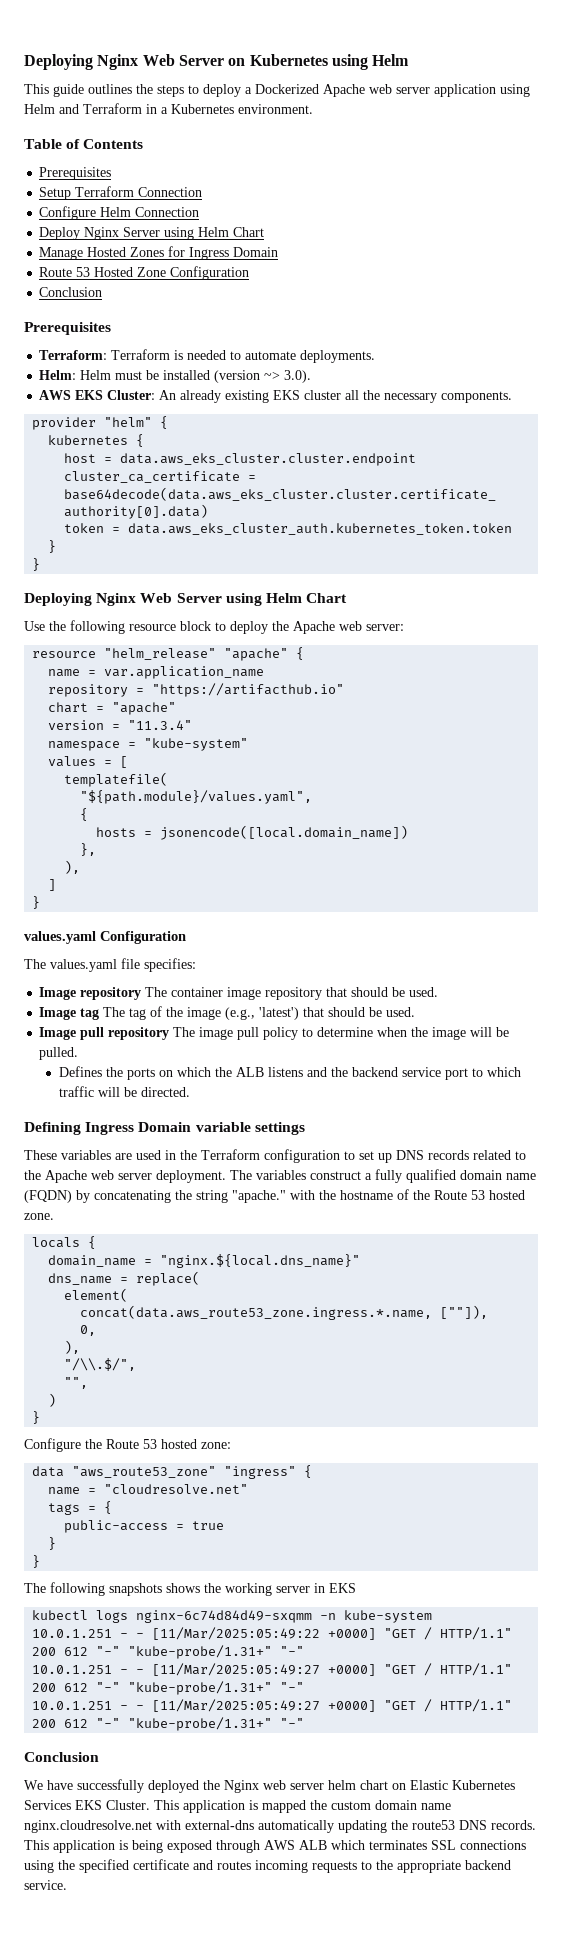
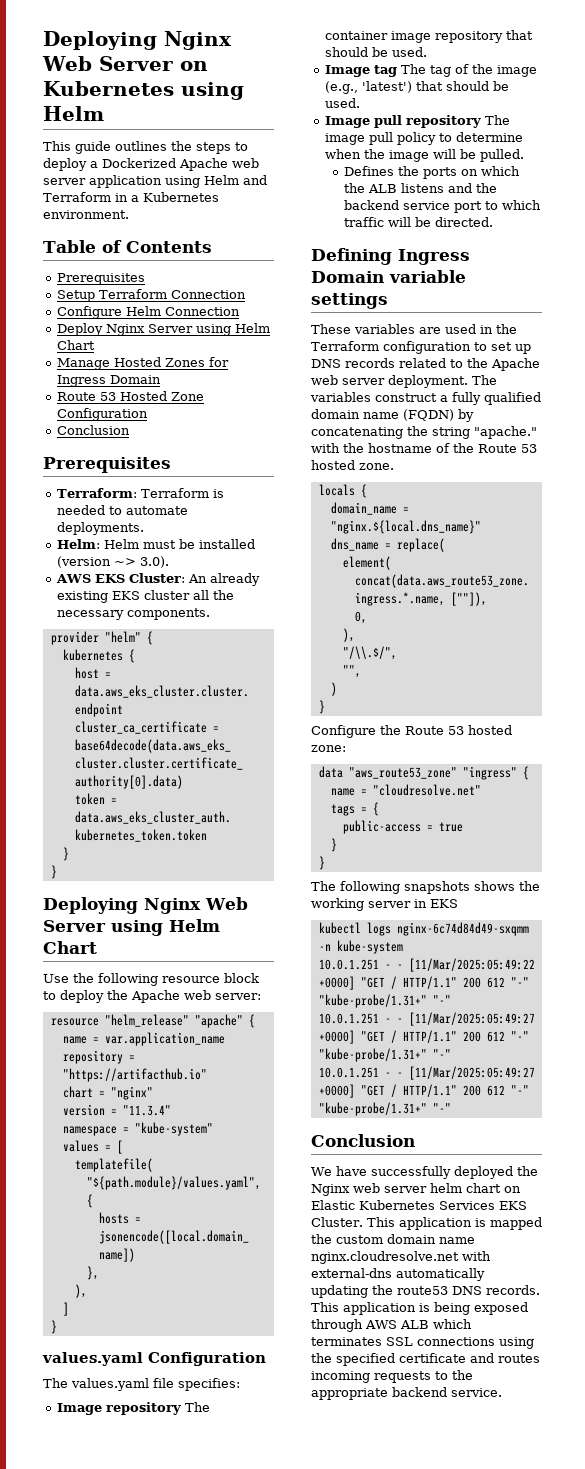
- chart = "apache"
+ chart = "nginx"

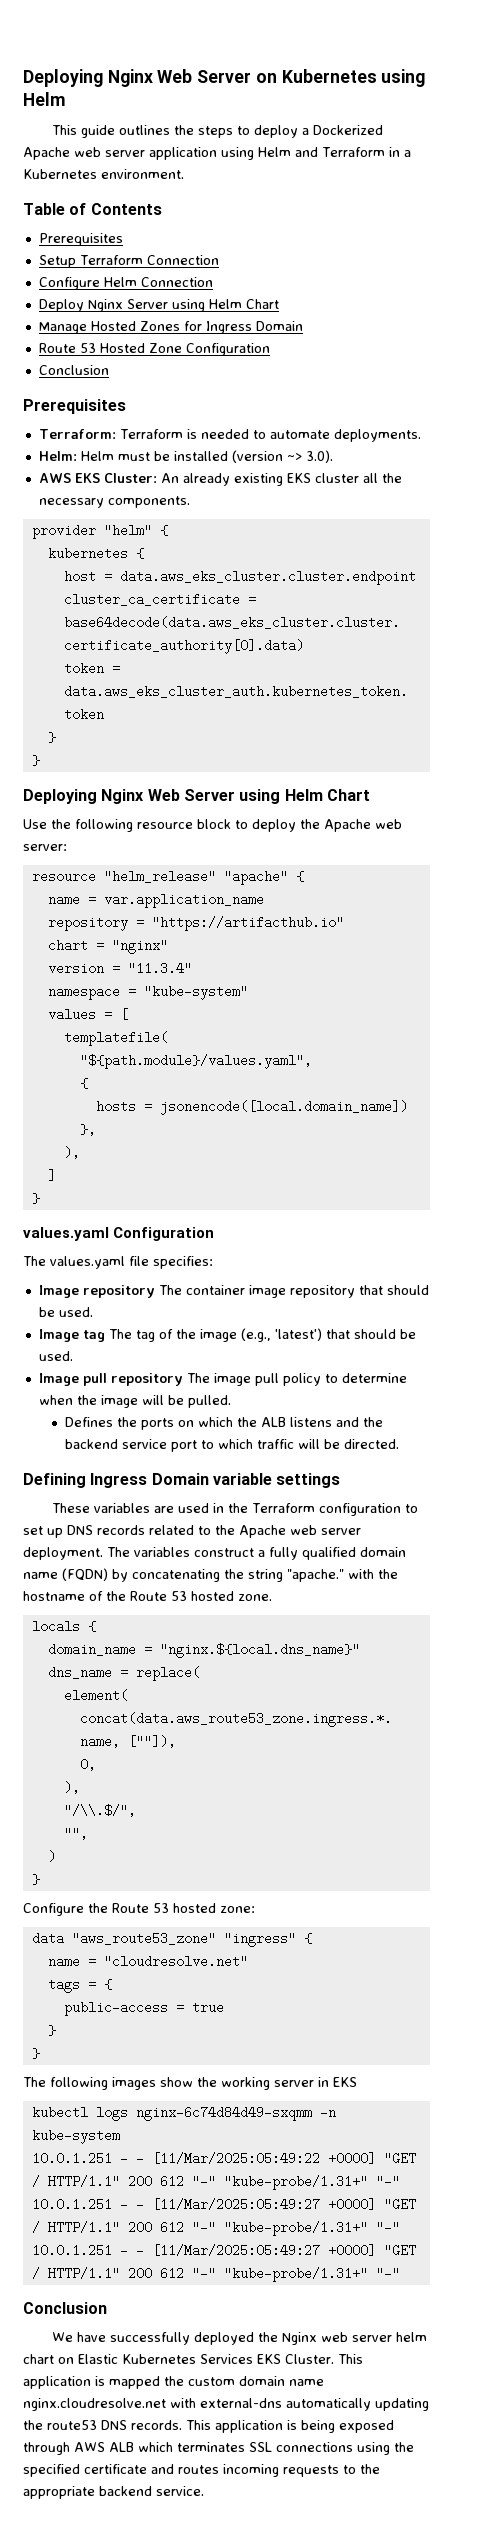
- The following snapshots shows the working server in EKS
+ The following images show the working server in EKS

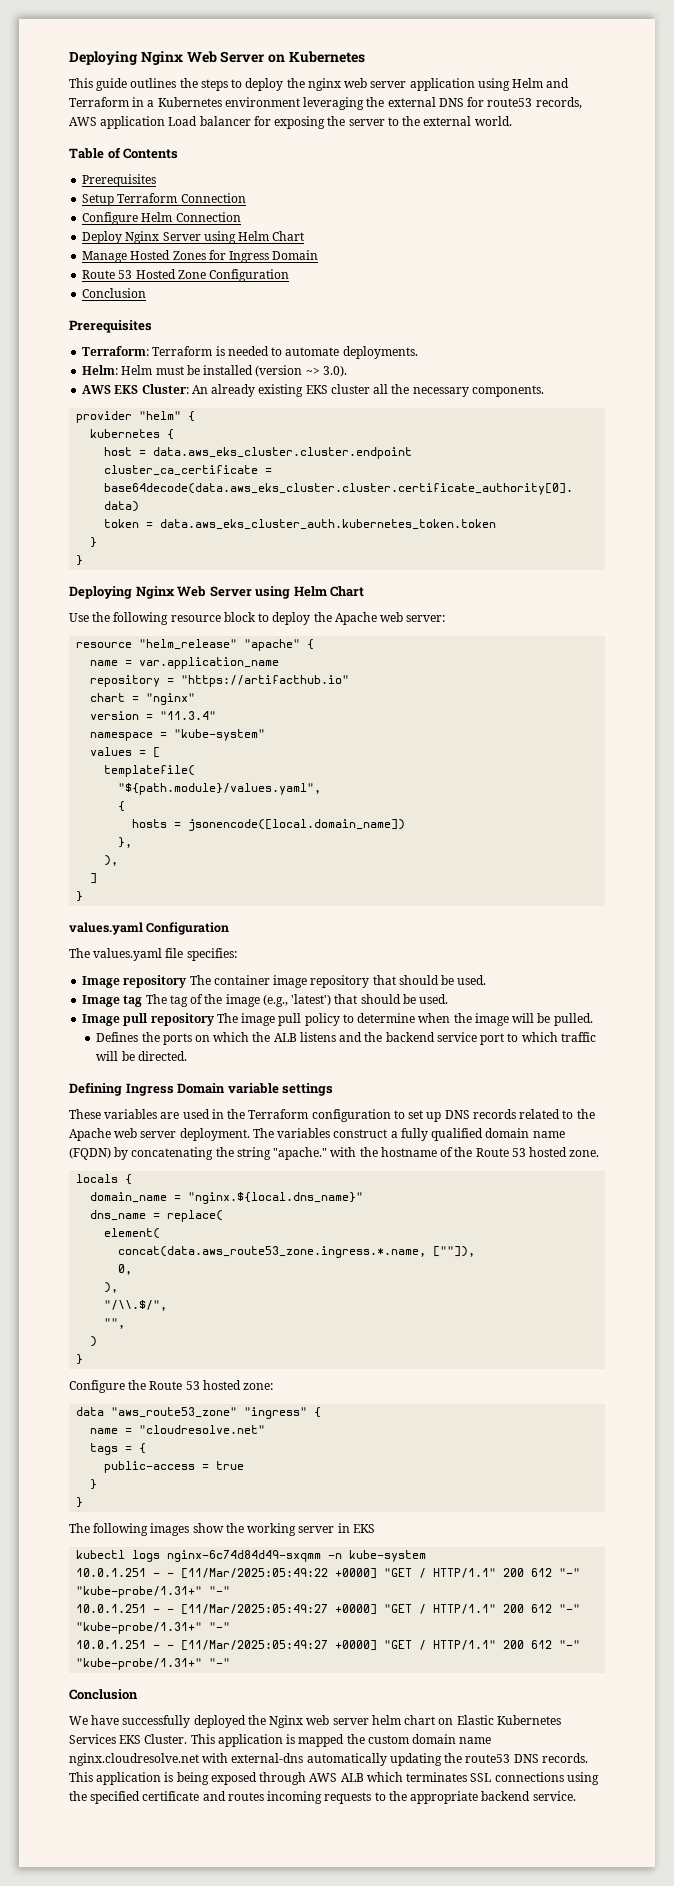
- Deploying Nginx Web Server on Kubernetes using Helm
+ Deploying Nginx Web Server on Kubernetes
- This guide outlines the steps to deploy a Dockerized Apache web server application using Helm and Terraform in a Kubernetes environment.
+ This guide outlines the steps to deploy the nginx web server application using Helm and Terraform in a Kubernetes environment leveraging the external DNS for route53 records, AWS application Load balancer for exposing the server to the external world.

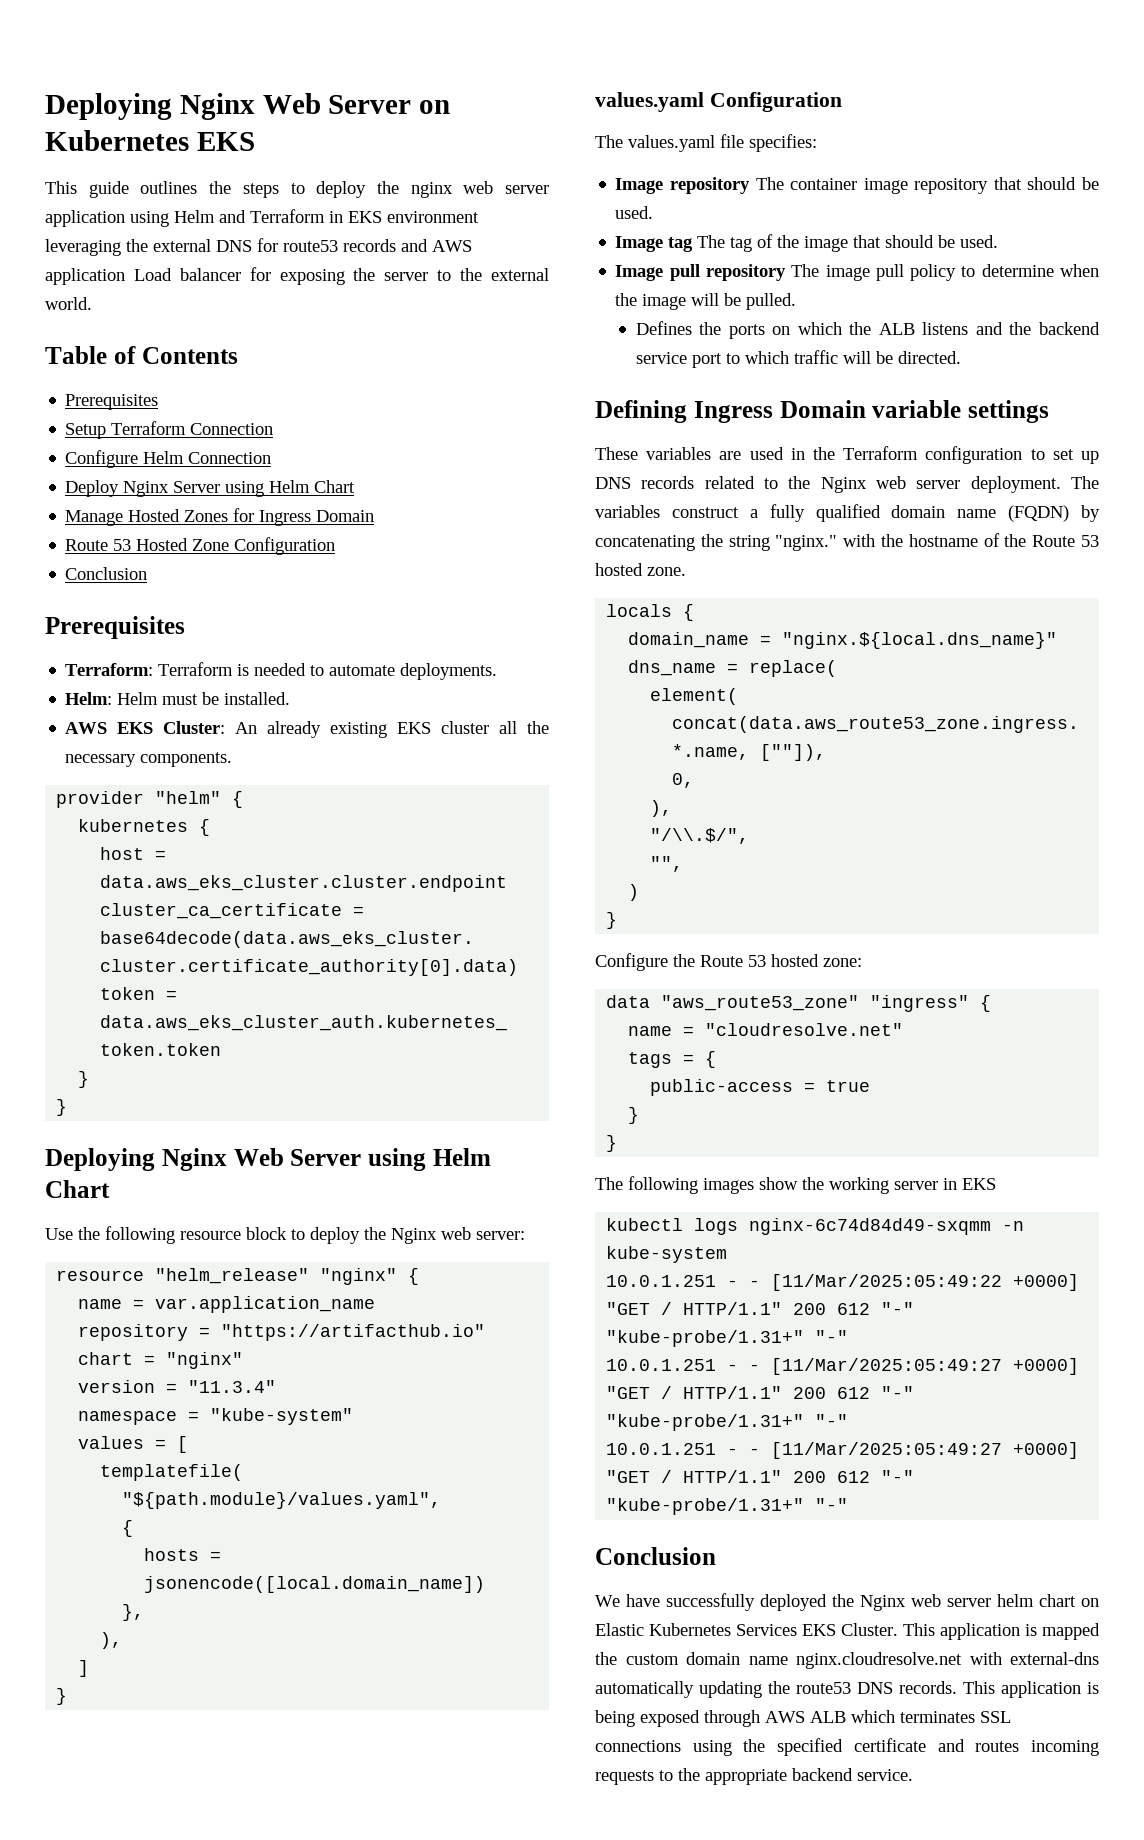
- Deploying Nginx Web Server on Kubernetes
+ Deploying Nginx Web Server on Kubernetes EKS
- This guide outlines the steps to deploy the nginx web server application using Helm and Terraform in a Kubernetes environment leveraging the external DNS for route53 records, AWS application Load balancer for exposing the server to the external world.
+ This guide outlines the steps to deploy the nginx web server application using Helm and Terraform in EKS environment leveraging the external DNS for route53 records and AWS application Load balancer for exposing the server to the external world.
- Helm: Helm must be installed (version ~> 3.0).
+ Helm: Helm must be installed.
- Use the following resource block to deploy the Apache web server:
+ Use the following resource block to deploy the Nginx web server:
- resource "helm_release" "apache" {
+ resource "helm_release" "nginx" {
- Image tag The tag of the image (e.g., 'latest') that should be used.
+ Image tag The tag of the image that should be used.
- These variables are used in the Terraform configuration to set up DNS records related to the Apache web server deployment.
+ These variables are used in the Terraform configuration to set up DNS records related to the Nginx web server deployment.
- The variables construct a fully qualified domain name (FQDN) by concatenating the string "apache." with the hostname of the Route 53 hosted zone.
+ The variables construct a fully qualified domain name (FQDN) by concatenating the string "nginx." with the hostname of the Route 53 hosted zone.

